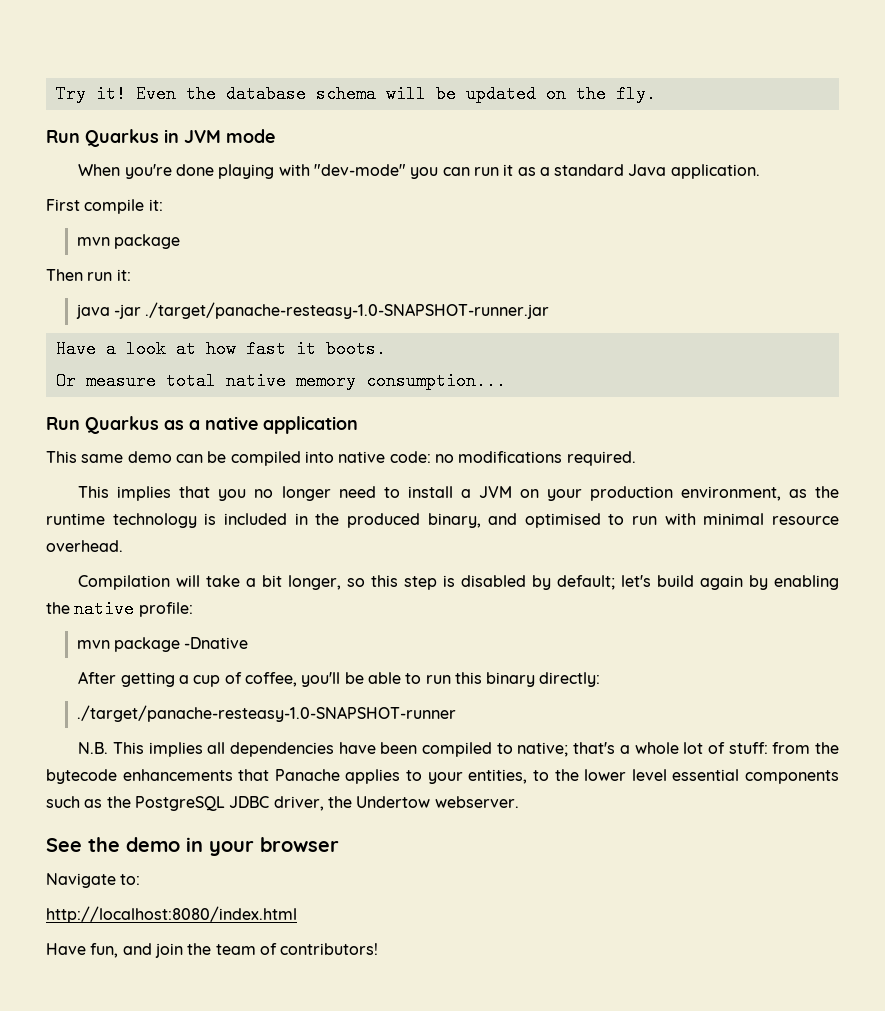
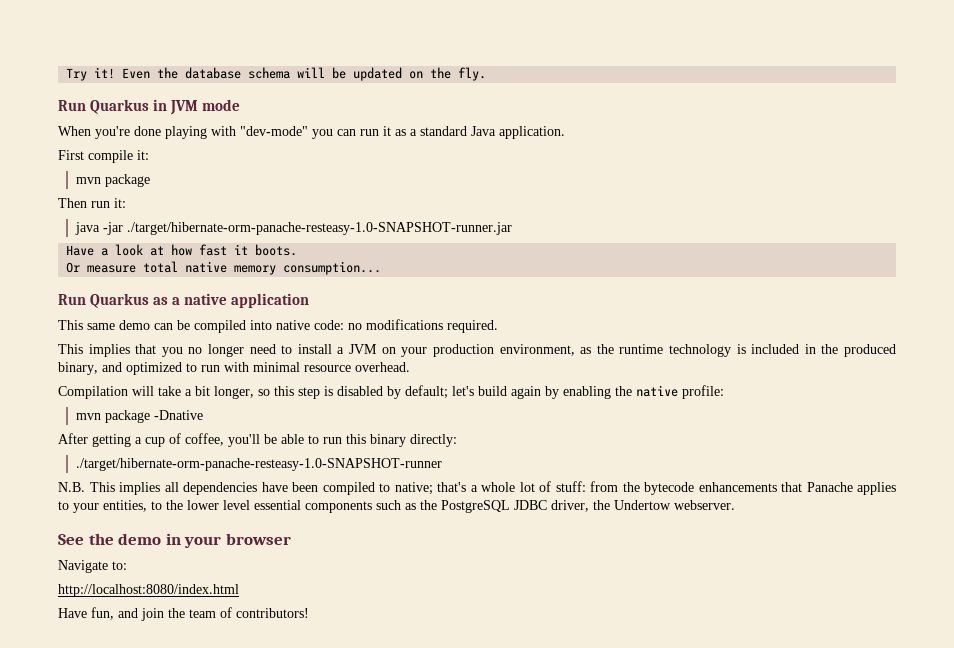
- java -jar ./target/panache-resteasy-1.0-SNAPSHOT-runner.jar
+ java -jar ./target/hibernate-orm-panache-resteasy-1.0-SNAPSHOT-runner.jar
- This implies that you no longer need to install a JVM on your production environment, as the runtime technology is included in the produced binary, and optimised to run with minimal resource overhead.
+ This implies that you no longer need to install a JVM on your production environment, as the runtime technology is included in the produced binary, and optimized to run with minimal resource overhead.
- ./target/panache-resteasy-1.0-SNAPSHOT-runner
+ ./target/hibernate-orm-panache-resteasy-1.0-SNAPSHOT-runner

